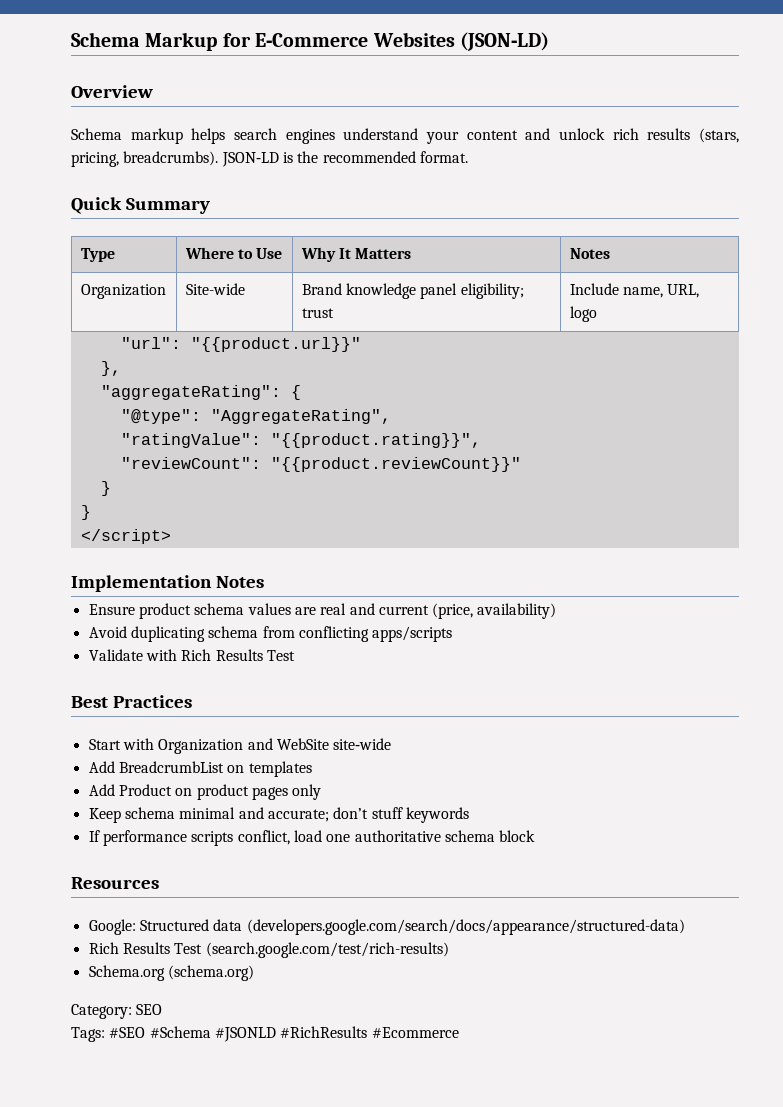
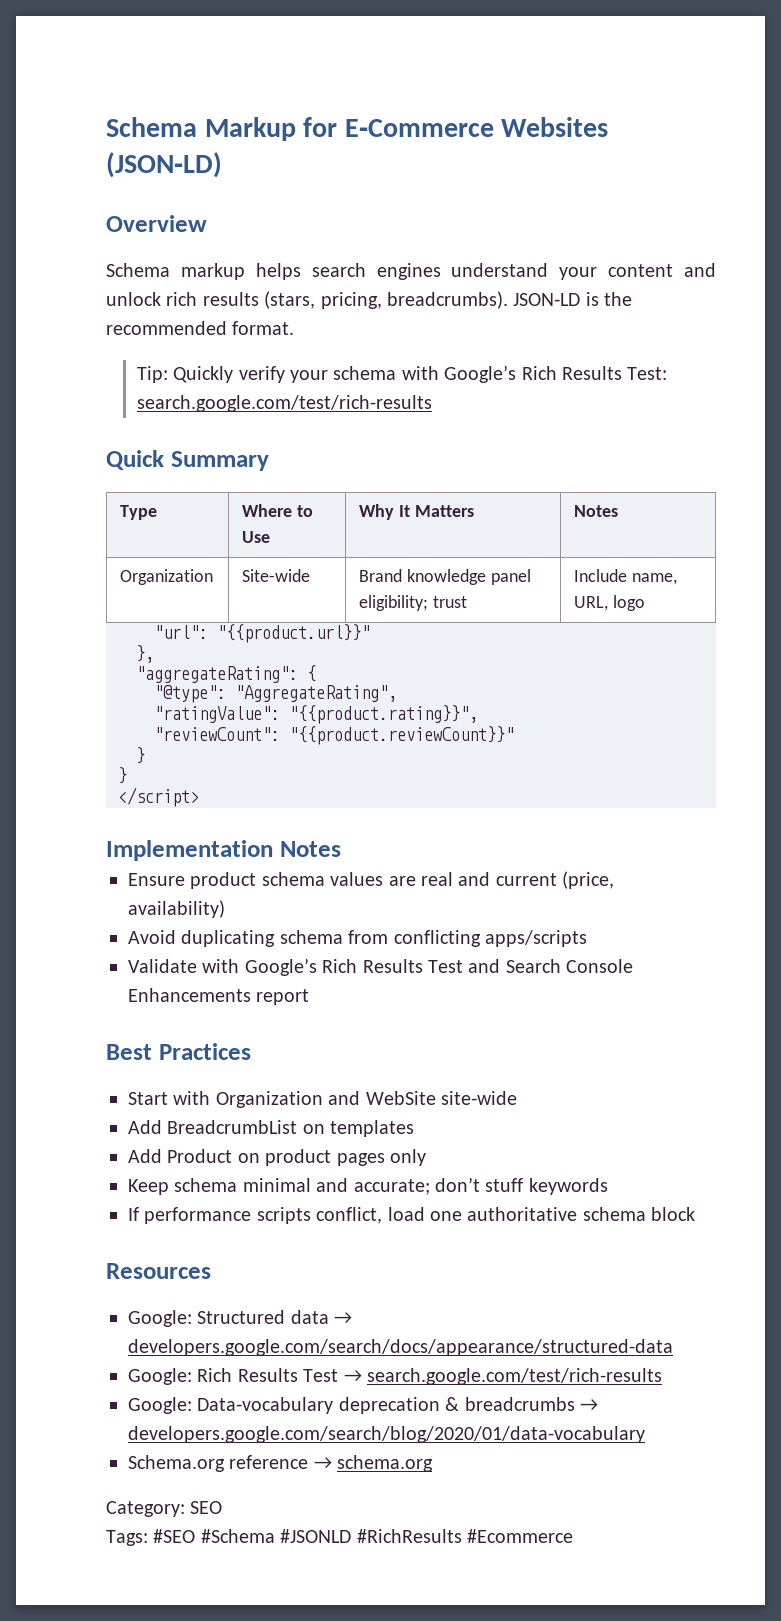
+ Tip: Quickly verify your schema with Google’s Rich Results Test: search.google.com/test/rich-results
- Validate with Rich Results Test
+ Validate with Google’s Rich Results Test and Search Console Enhancements report
- Google: Structured data (developers.google.com/search/docs/appearance/structured-data)
- Rich Results Test (search.google.com/test/rich-results)
- Schema.org (schema.org)
+ Google: Structured data → developers.google.com/search/docs/appearance/structured-data
+ Google: Rich Results Test → search.google.com/test/rich-results
+ Google: Data‑vocabulary deprecation & breadcrumbs → developers.google.com/search/blog/2020/01/data-vocabulary
+ Schema.org reference → schema.org

